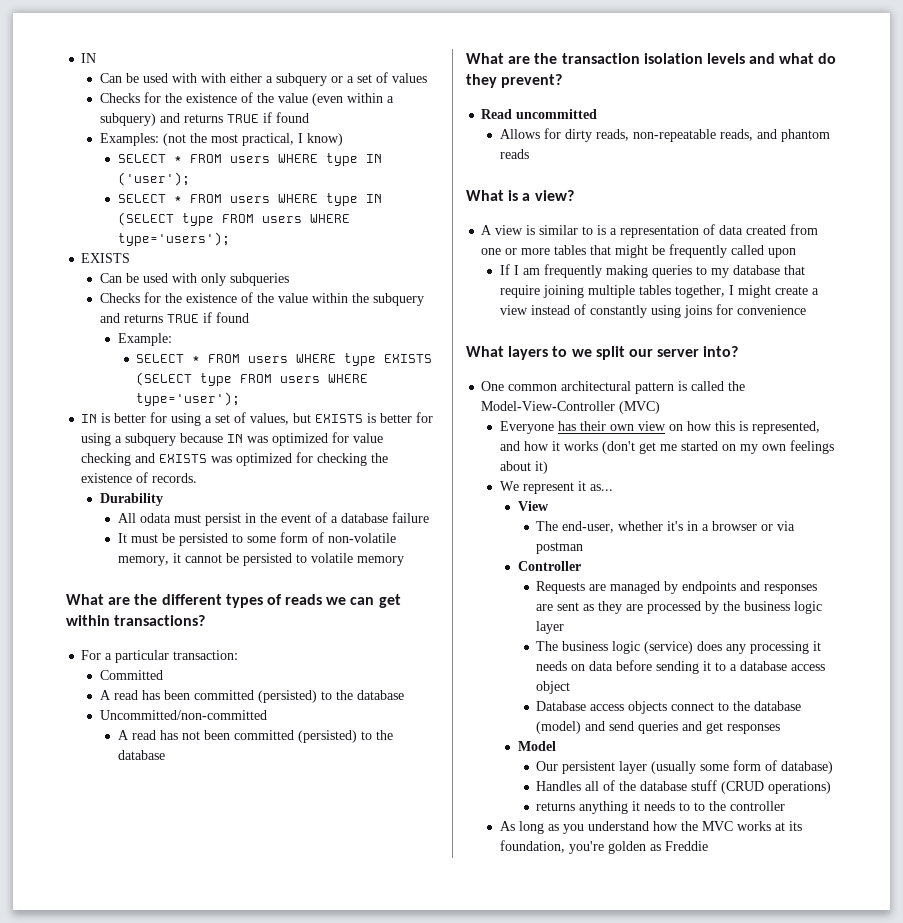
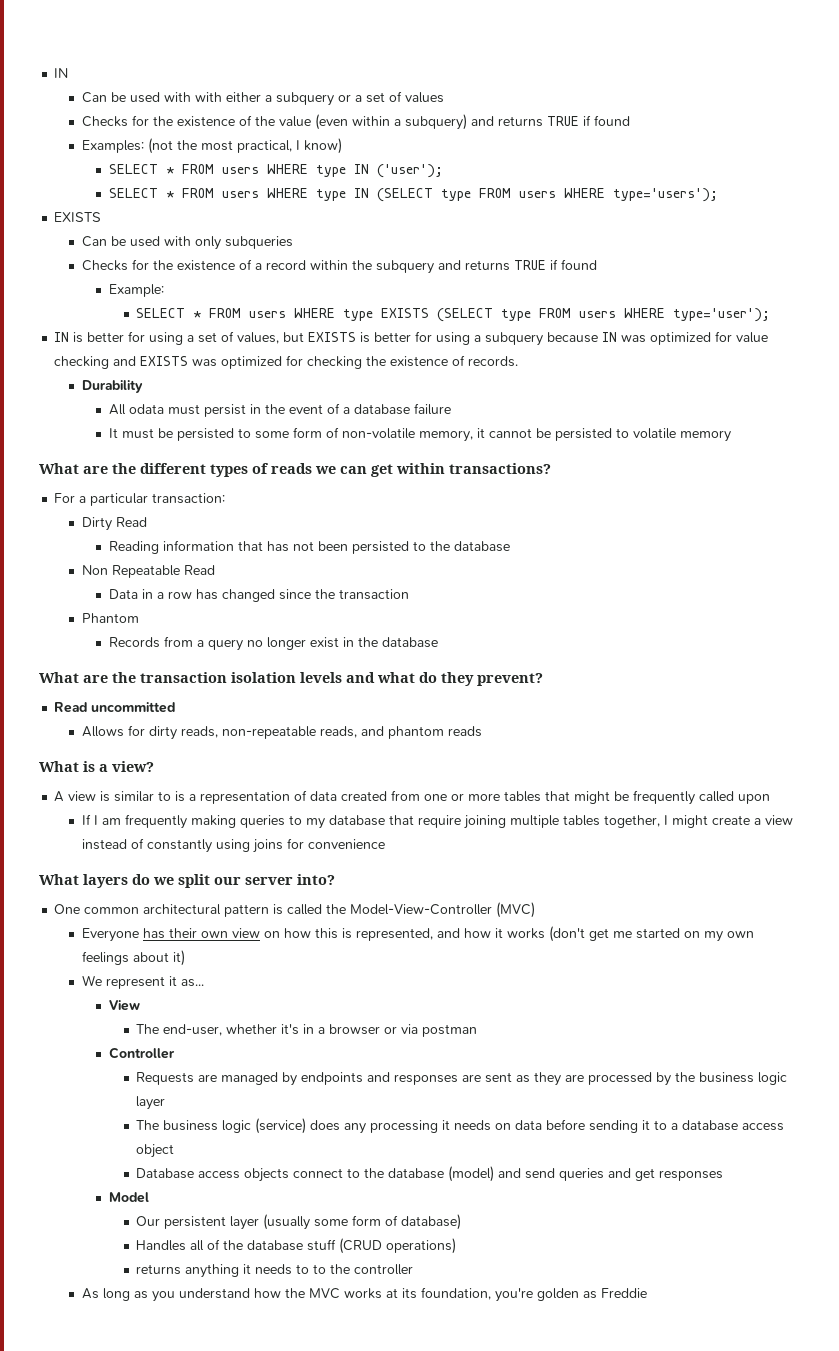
- Checks for the existence of the value within the subquery and returns TRUE if found
+ Checks for the existence of a record within the subquery and returns TRUE if found
- Committed
- A read has been committed (persisted) to the database
- Uncommitted/non-committed
- A read has not been committed (persisted) to the database
+ Dirty Read
+ Reading information that has not been persisted to the database
+ Non Repeatable Read
+ Data in a row has changed since the transaction
+ Phantom
+ Records from a query no longer exist in the database
- What layers to we split our server into?
+ What layers do we split our server into?

